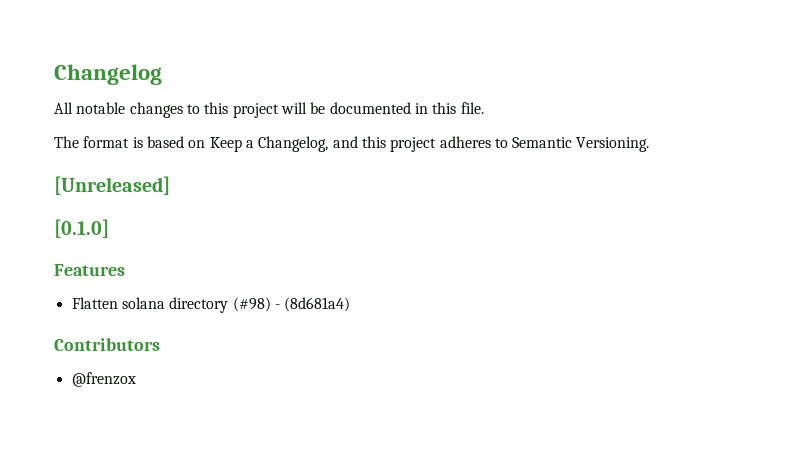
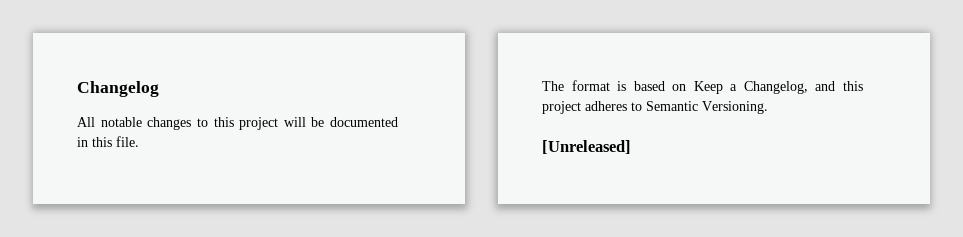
- [0.1.0]
- Features
- Flatten solana directory (#98) - (8d681a4)
- Contributors
- @frenzox

